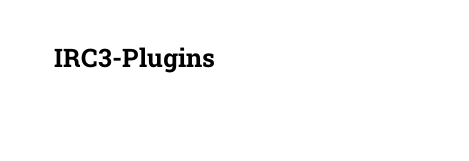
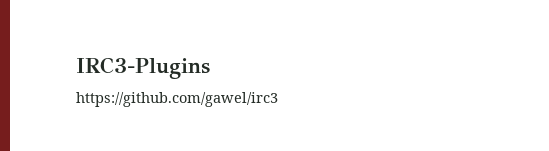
+ https://github.com/gawel/irc3

